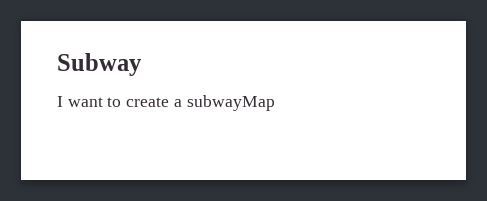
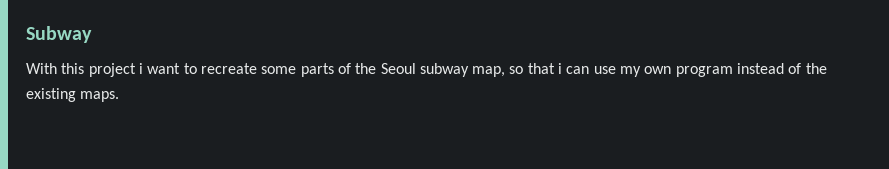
- I want to create a subwayMap
+ With this project i want to recreate some parts of the Seoul subway map, so that i can use my own program instead of the existing maps.

